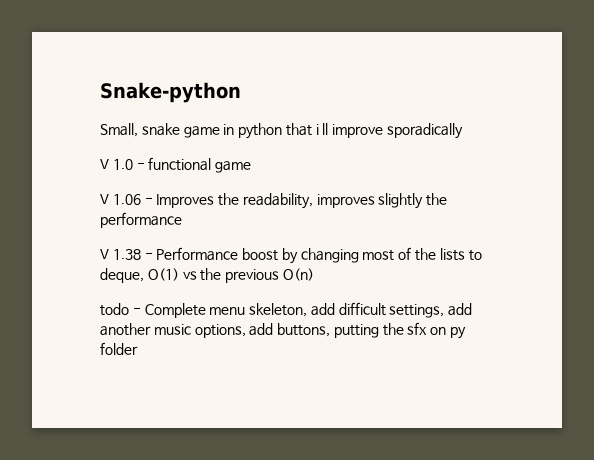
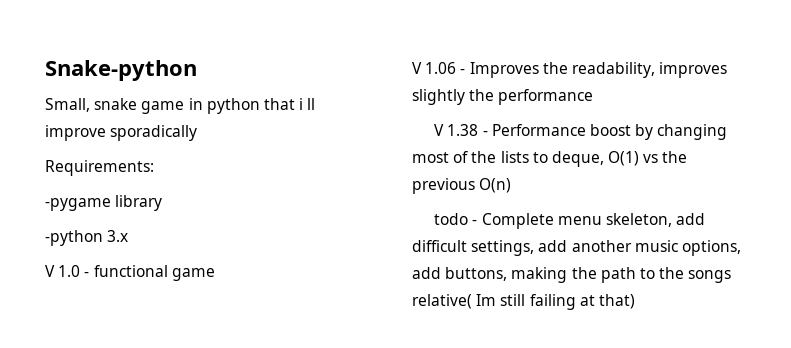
+ Requirements:
+ -pygame library
+ -python 3.x
- todo - Complete menu skeleton, add difficult settings, add another music options, add buttons, putting the sfx on py folder
+ todo - Complete menu skeleton, add difficult settings, add another music options, add buttons, making the path to the songs relative( Im still failing at that)

